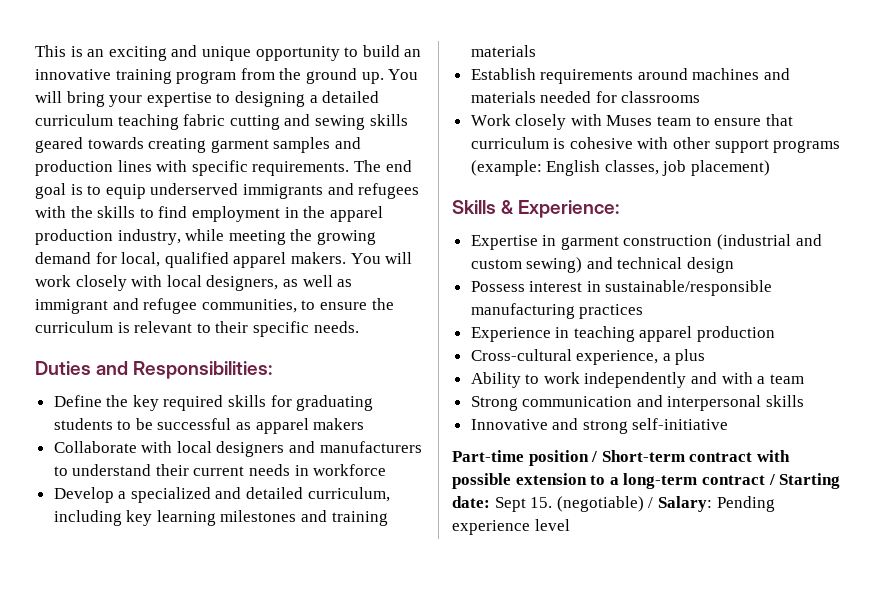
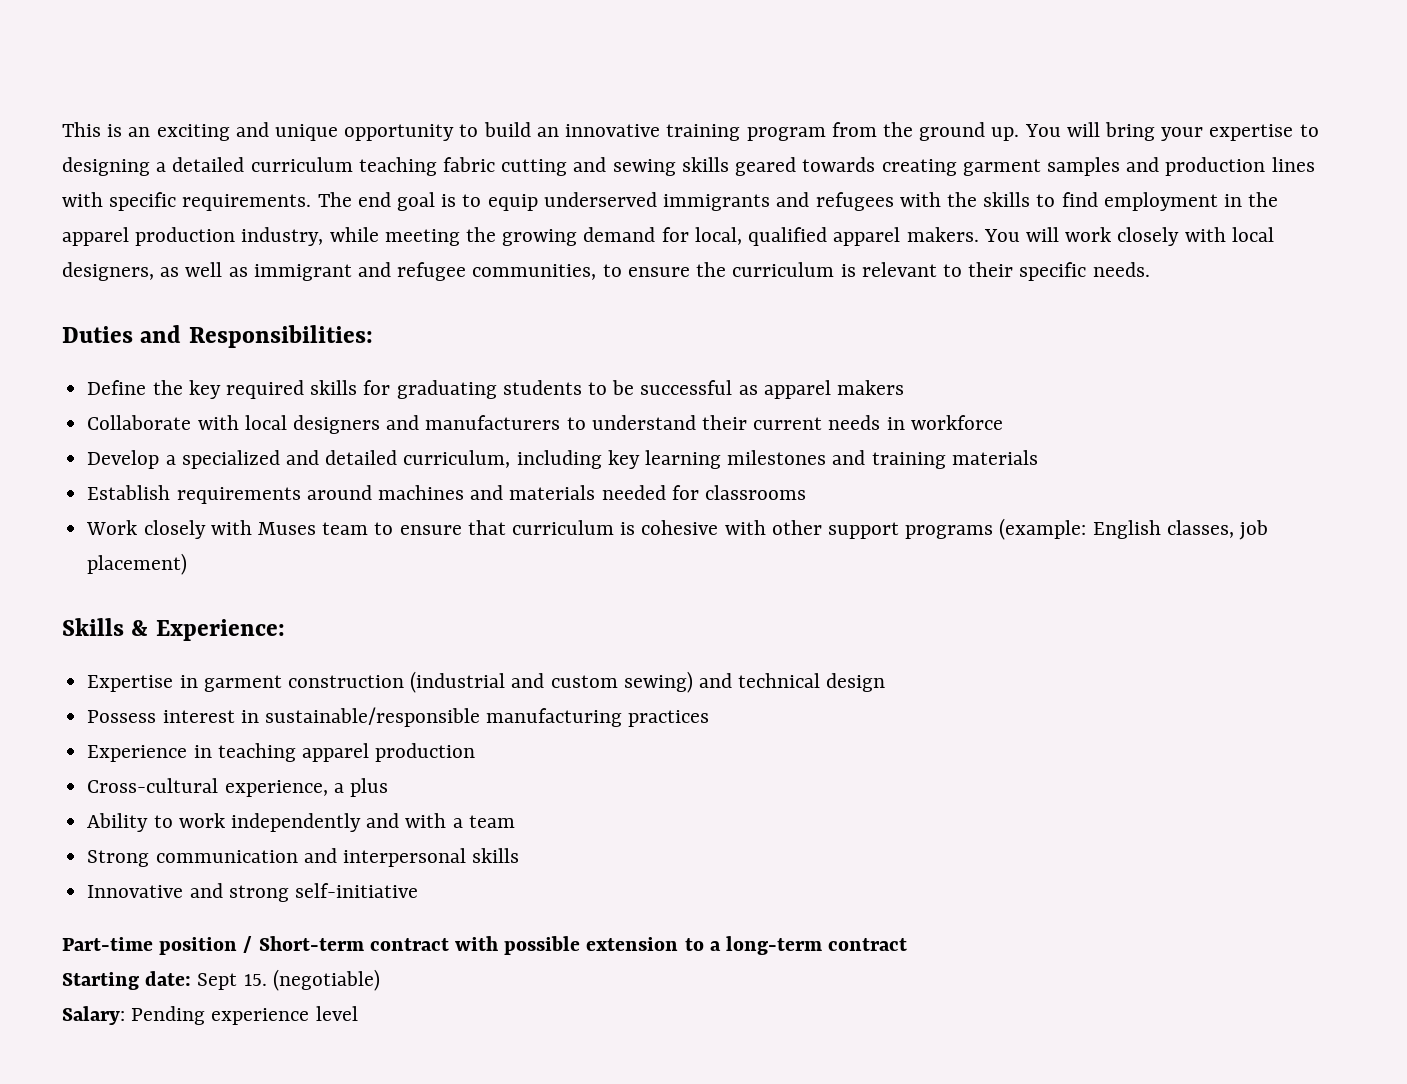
- Part-time position / Short-term contract with possible extension to a long-term contract / Starting date: Sept 15. (negotiable) / Salary: Pending experience level
+ Part-time position / Short-term contract with possible extension to a long-term contract
+ Starting date: Sept 15. (negotiable)
+ Salary: Pending experience level

